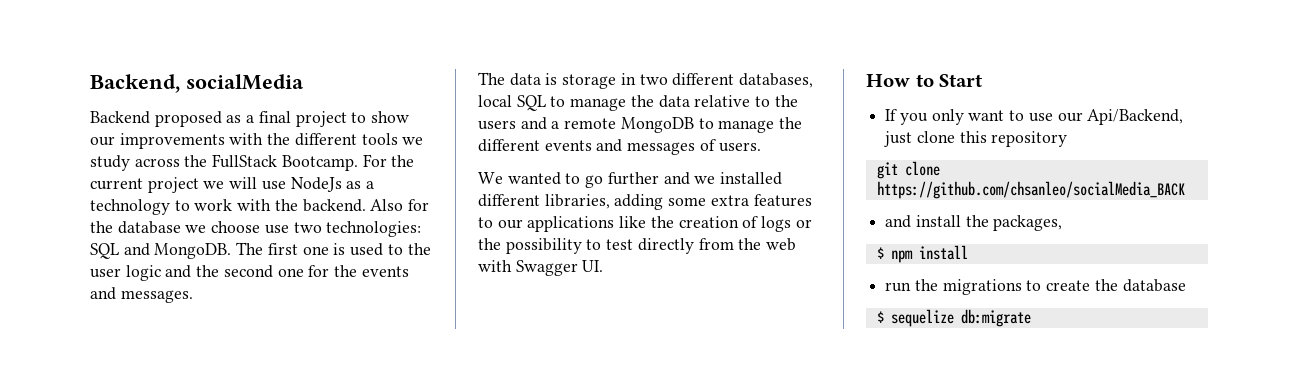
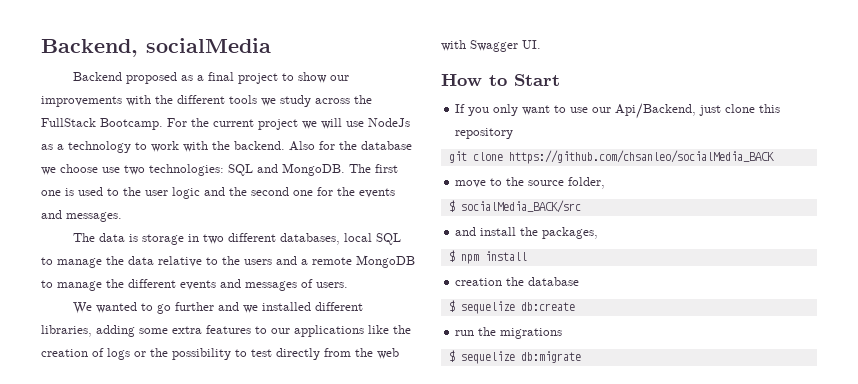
+ move to the source folder,
+ $ socialMedia_BACK/src
- run the migrations to create the database
+ creation the database
+ $ sequelize db:create
+ run the migrations

